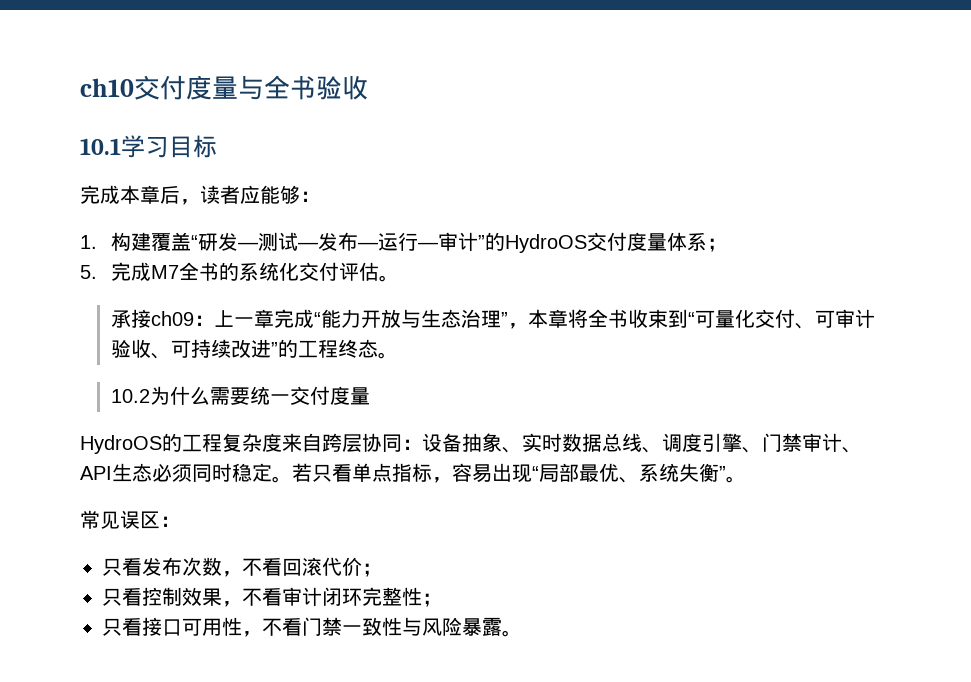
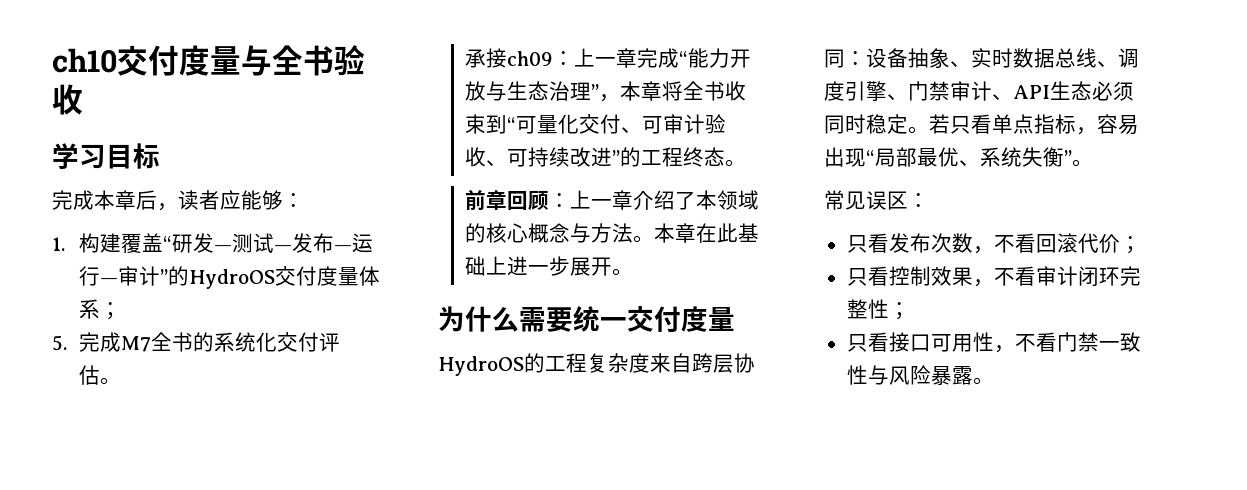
- 10.1学习目标
+ 学习目标
- 10.2为什么需要统一交付度量
+ 前章回顾：上一章介绍了本领域的核心概念与方法。本章在此基础上进一步展开。
+ 为什么需要统一交付度量

